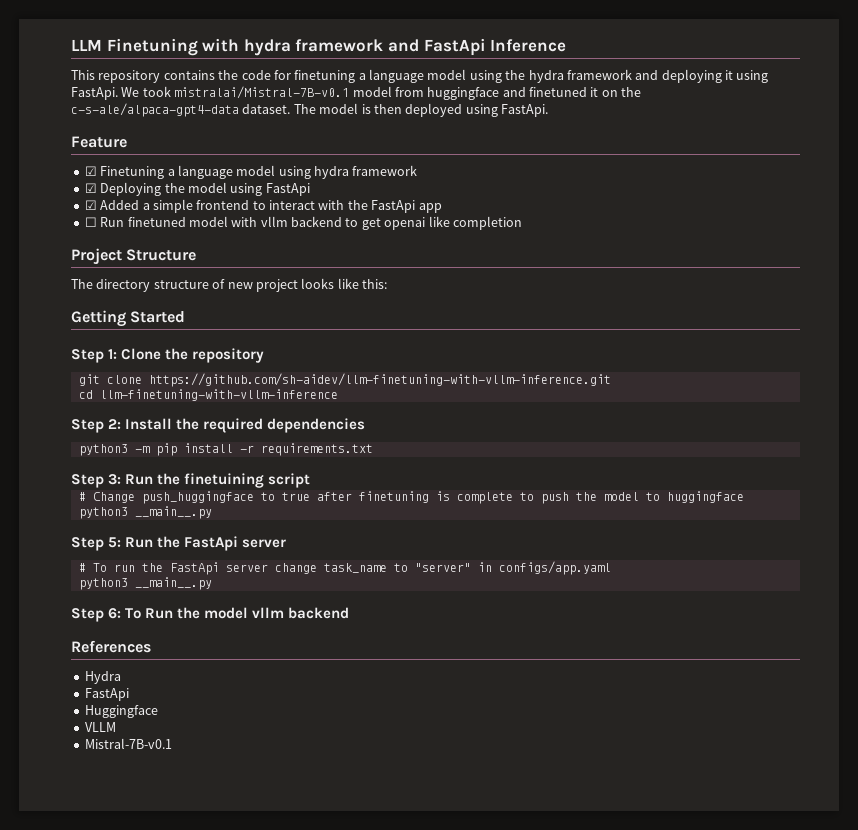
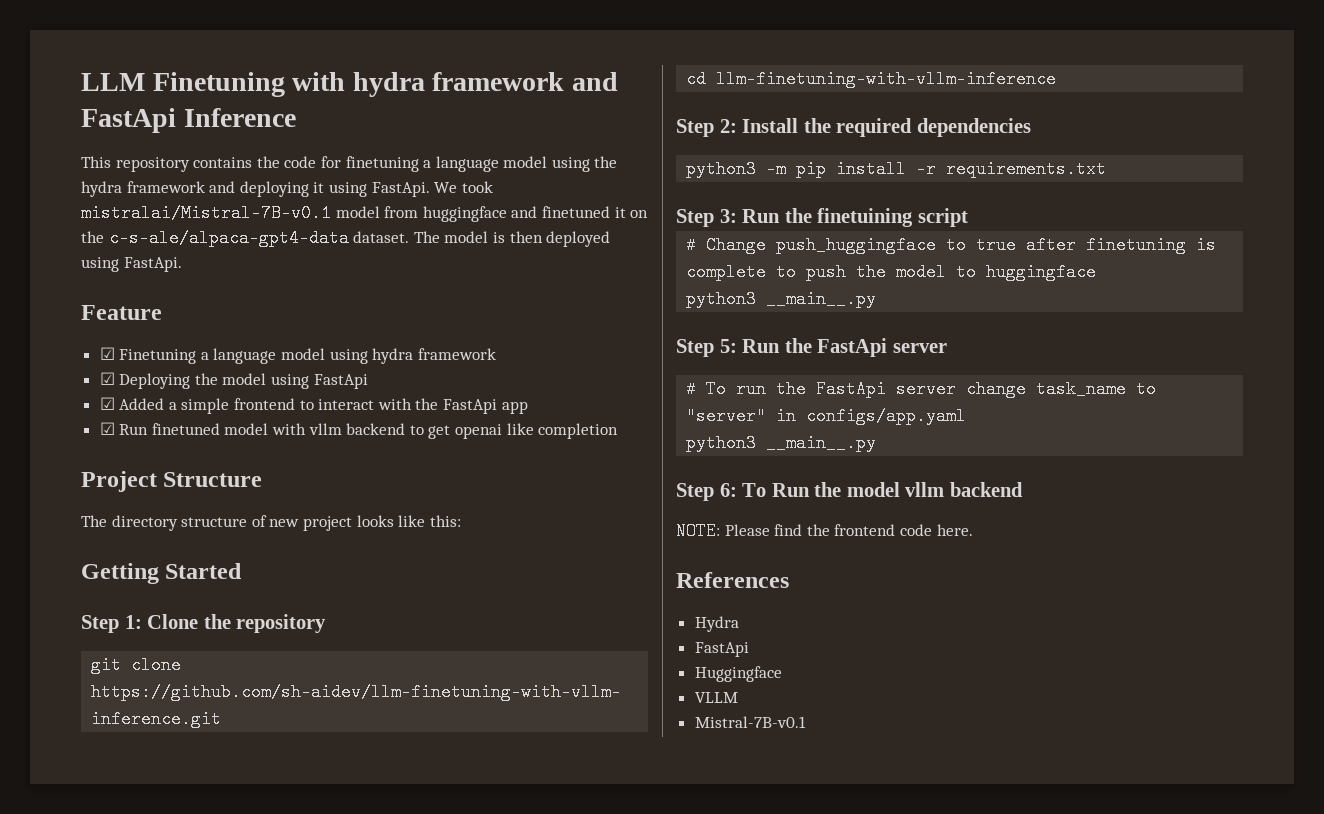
- ☐ Run finetuned model with vllm backend to get openai like completion
+ ☑ Run finetuned model with vllm backend to get openai like completion
+ NOTE: Please find the frontend code here.

